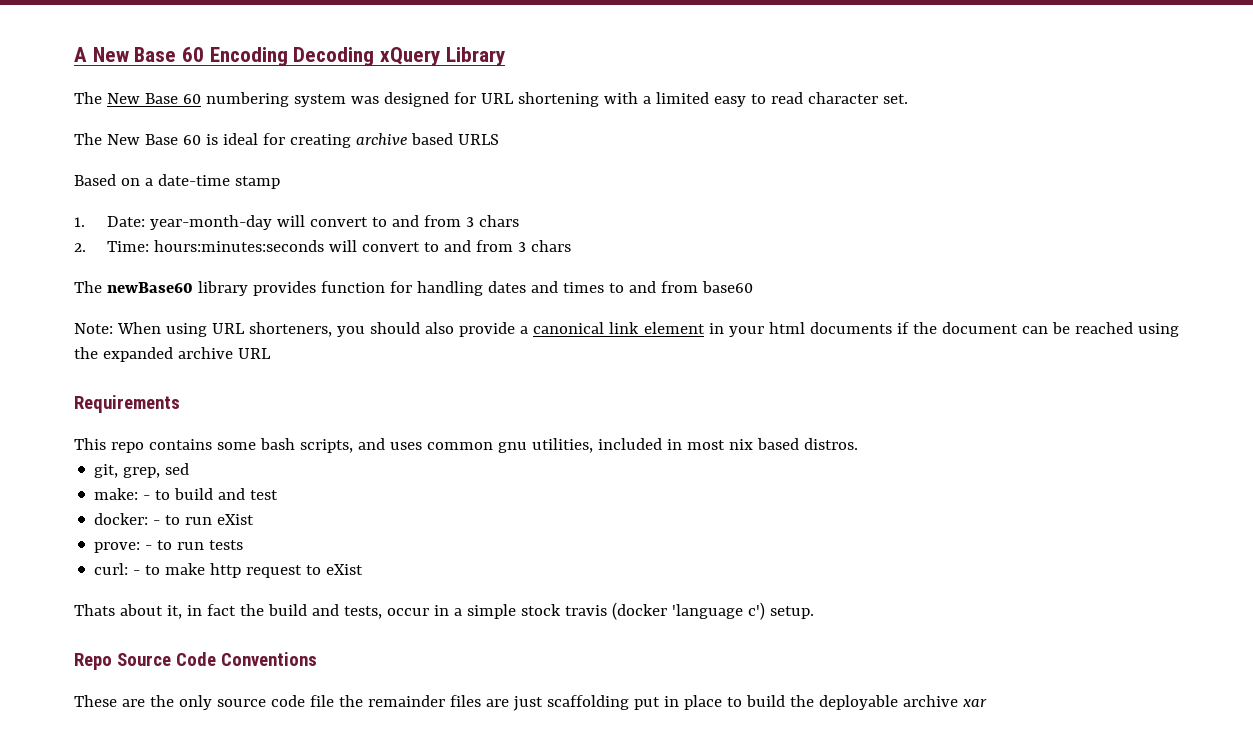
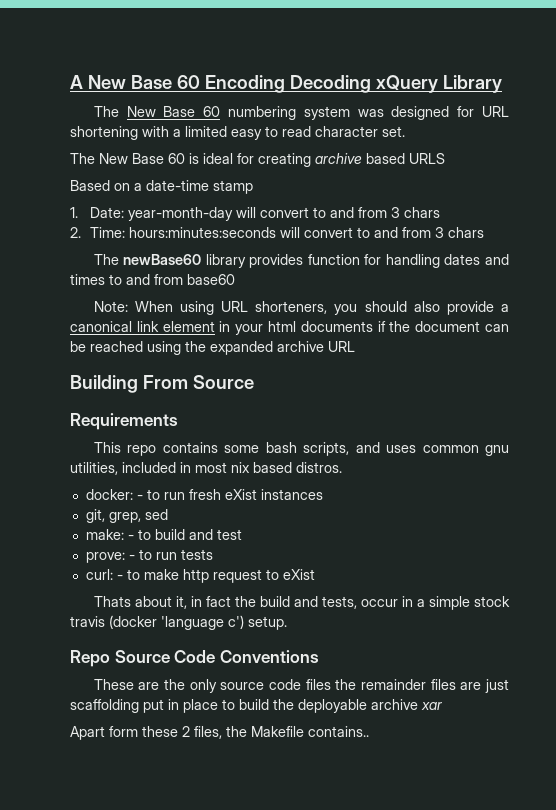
+ Building From Source
+ docker: - to run fresh eXist instances
- docker: - to run eXist
- These are the only source code file the remainder files are just scaffolding put in place to build the deployable archive xar
+ These are the only source code files the remainder files are just scaffolding put in place to build the deployable archive xar
+ Apart form these 2 files, the Makefile contains..

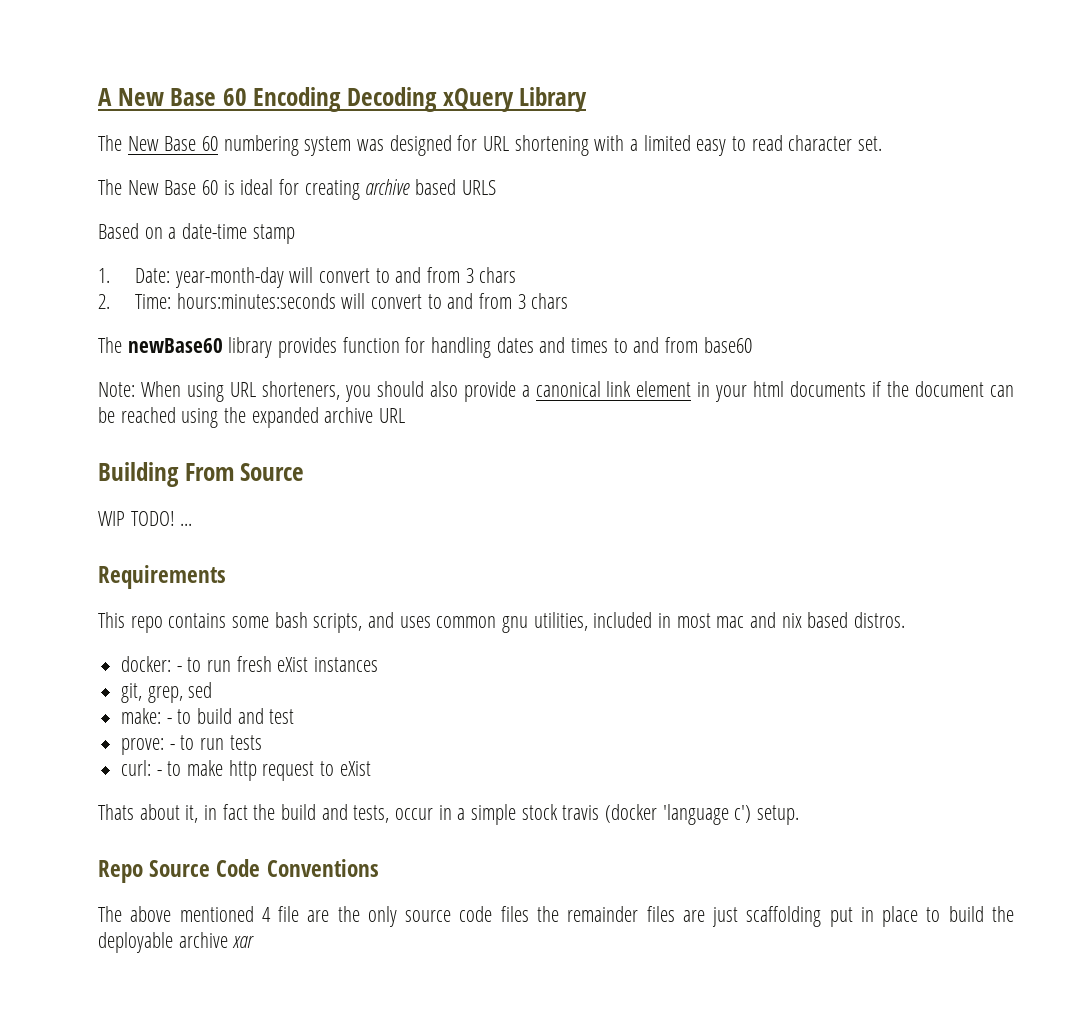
+ WIP TODO! ...
- This repo contains some bash scripts, and uses common gnu utilities, included in most nix based distros.
+ This repo contains some bash scripts, and uses common gnu utilities, included in most mac and nix based distros.
- These are the only source code files the remainder files are just scaffolding put in place to build the deployable archive xar
+ The above mentioned 4 file are the only source code files the remainder files are just scaffolding put in place to build the deployable archive xar
- Apart form these 2 files, the Makefile contains..

